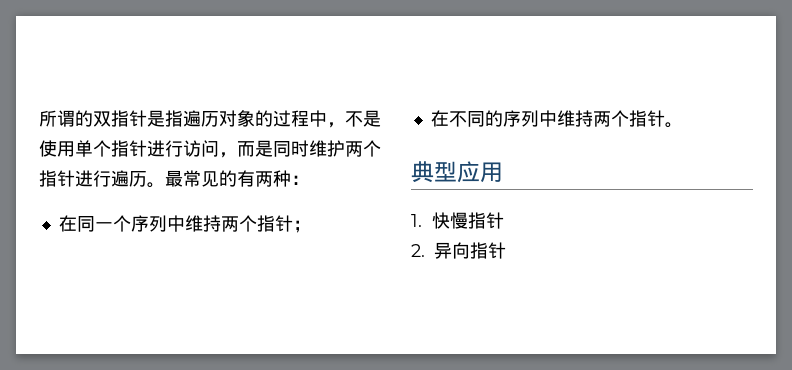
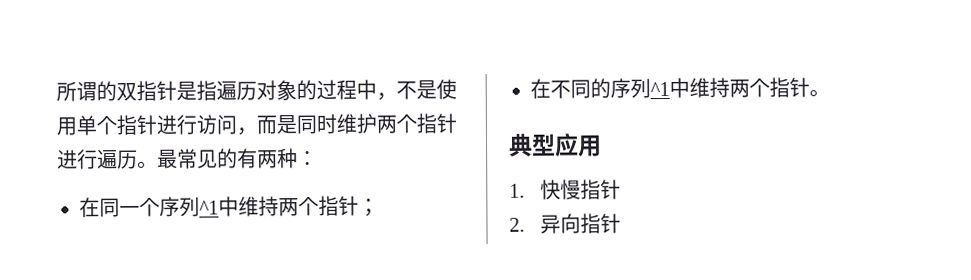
- 在同一个序列中维持两个指针；
+ 在同一个序列^1中维持两个指针；
- 在不同的序列中维持两个指针。
+ 在不同的序列^1中维持两个指针。

